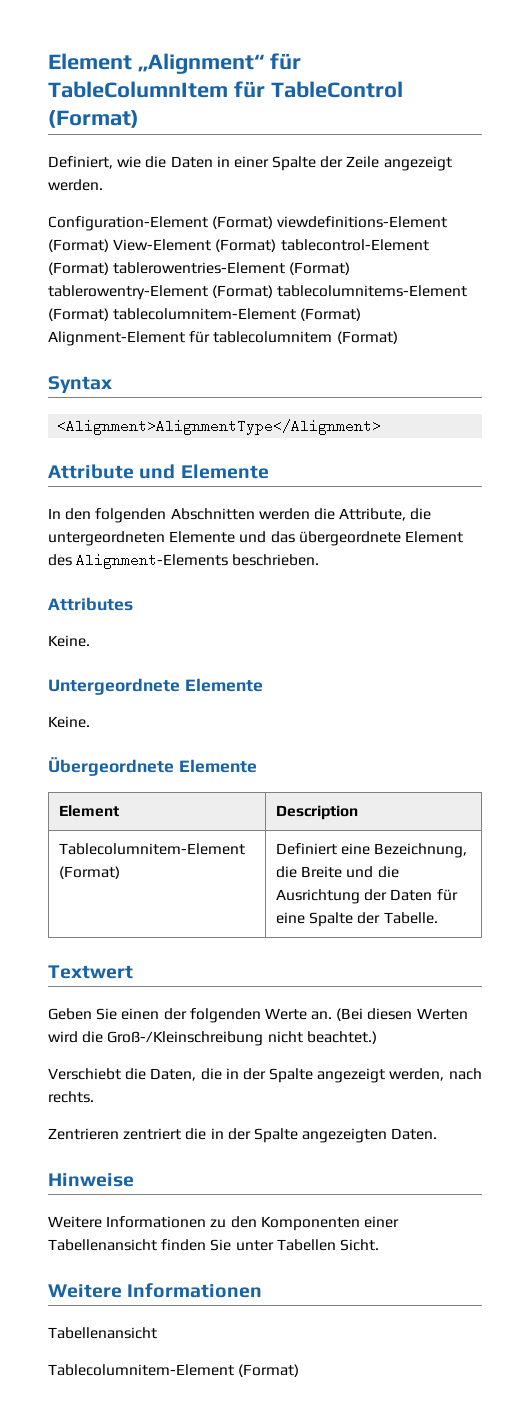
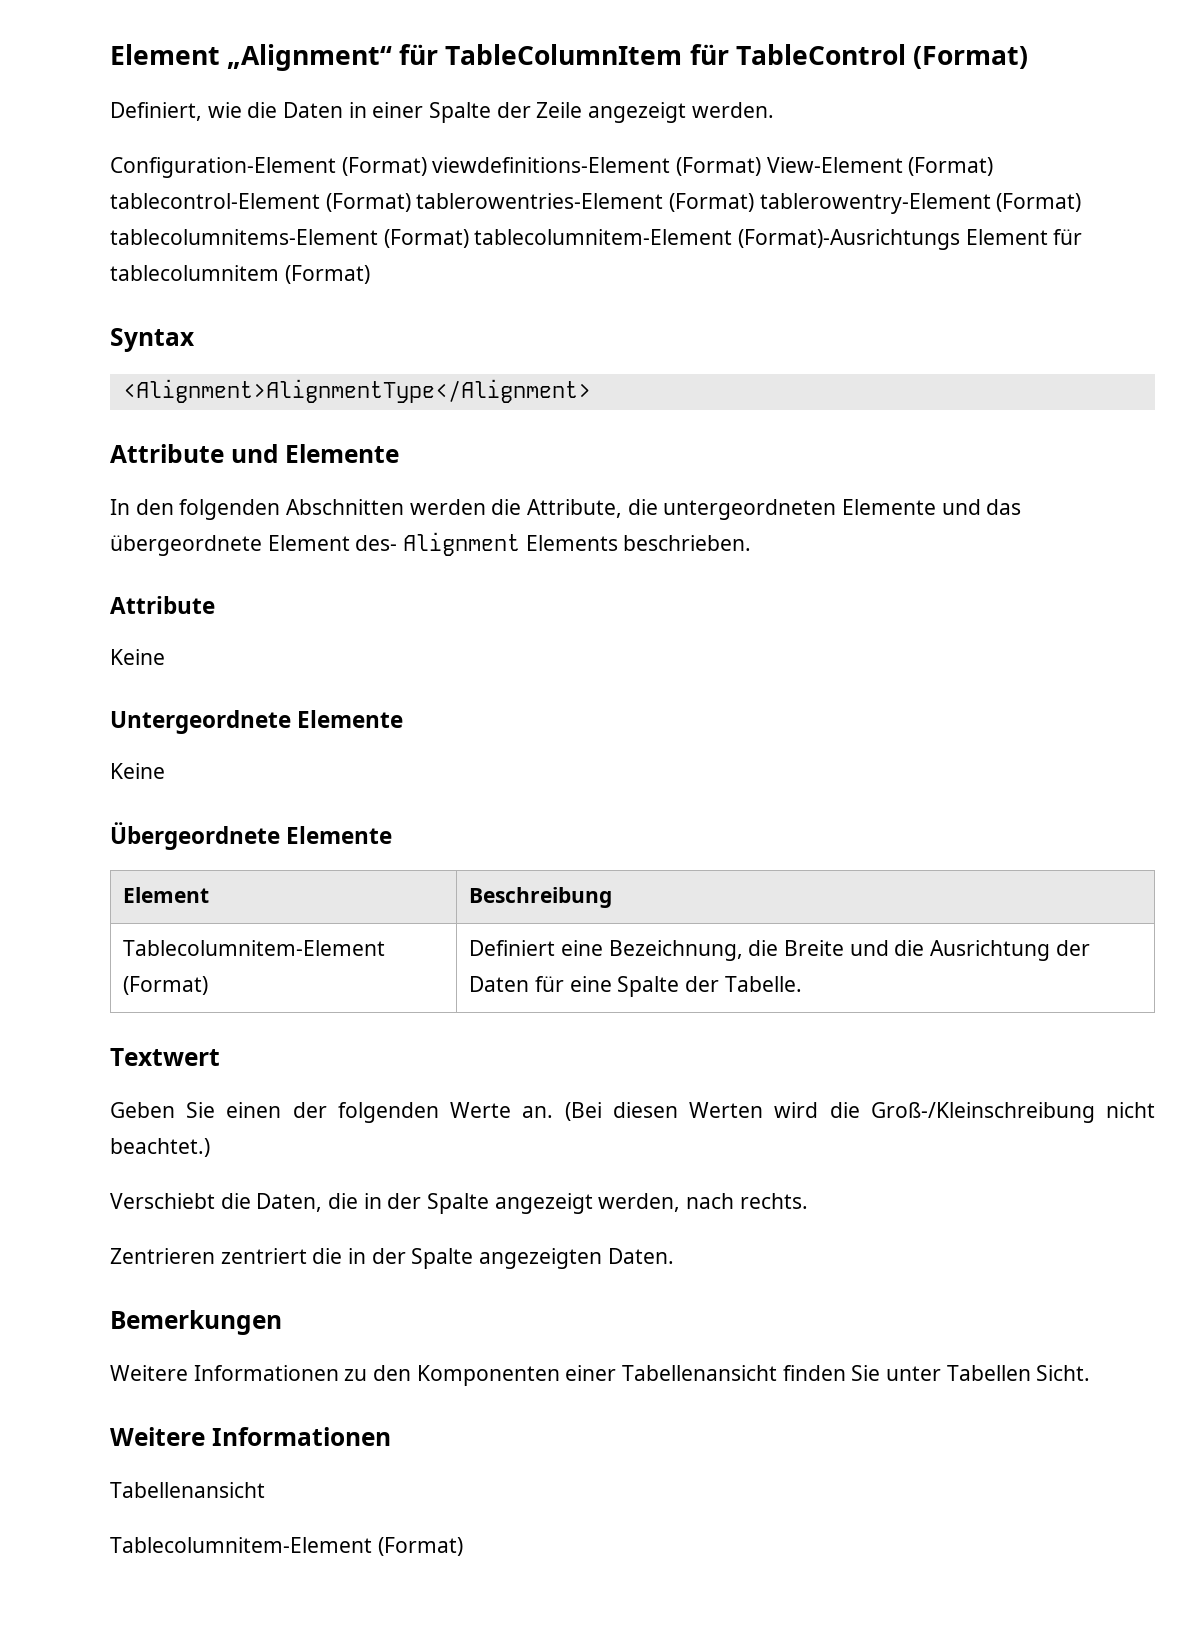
- Configuration-Element (Format) viewdefinitions-Element (Format) View-Element (Format) tablecontrol-Element (Format) tablerowentries-Element (Format) tablerowentry-Element (Format) tablecolumnitems-Element (Format) tablecolumnitem-Element (Format) Alignment-Element für tablecolumnitem (Format)
+ Configuration-Element (Format) viewdefinitions-Element (Format) View-Element (Format) tablecontrol-Element (Format) tablerowentries-Element (Format) tablerowentry-Element (Format) tablecolumnitems-Element (Format) tablecolumnitem-Element (Format)-Ausrichtungs Element für tablecolumnitem (Format)
- In den folgenden Abschnitten werden die Attribute, die untergeordneten Elemente und das übergeordnete Element des Alignment-Elements beschrieben.
- Attributes
- Keine.
+ In den folgenden Abschnitten werden die Attribute, die untergeordneten Elemente und das übergeordnete Element des- Alignment Elements beschrieben.
+ Attribute
+ Keine
  Untergeordnete Elemente
- Keine.
+ Keine
- Element | Description
+ Element | Beschreibung
- Hinweise
+ Bemerkungen

